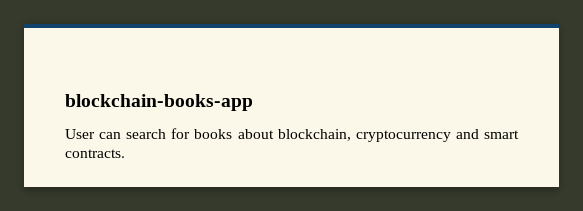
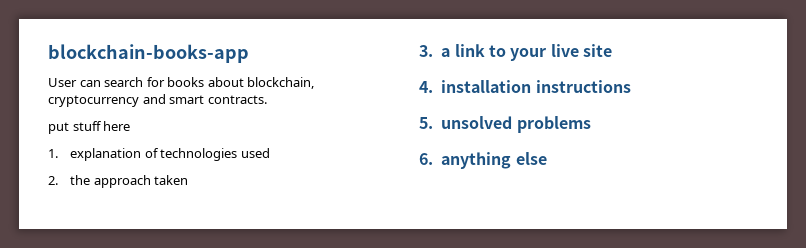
+ put stuff here
+ 1. explanation of technologies used
+ 2. the approach taken
+ 3. a link to your live site
+ 4. installation instructions
+ 5. unsolved problems
+ 6. anything else

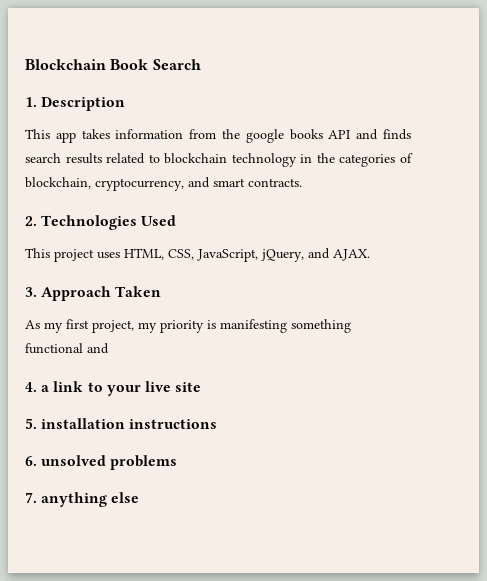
- blockchain-books-app
- User can search for books about blockchain, cryptocurrency and smart contracts.
- put stuff here
- 1. explanation of technologies used
- 2. the approach taken
- 3. a link to your live site
+ Blockchain Book Search
+ 1. Description
+ This app takes information from the google books API and finds search results related to blockchain technology in the categories of blockchain, cryptocurrency, and smart contracts.
+ 2. Technologies Used
+ This project uses HTML, CSS, JavaScript, jQuery, and AJAX.
+ 3. Approach Taken
+ As my first project, my priority is manifesting something functional and
+ 4. a link to your live site
- 4. installation instructions
+ 5. installation instructions
- 5. unsolved problems
+ 6. unsolved problems
- 6. anything else
+ 7. anything else

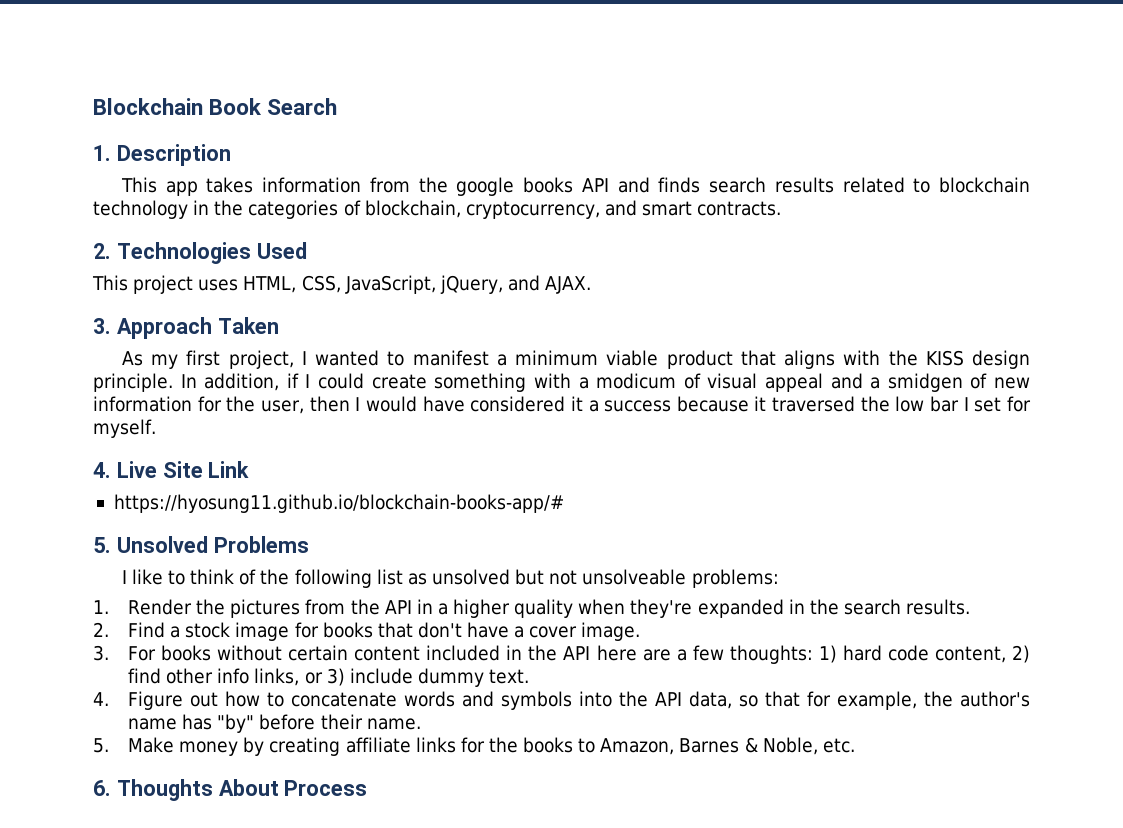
- As my first project, my priority is manifesting something functional and
- 4. a link to your live site
- 5. installation instructions
- 6. unsolved problems
- 7. anything else
+ As my first project, I wanted to manifest a minimum viable product that aligns with the KISS design principle. In addition, if I could create something with a modicum of visual appeal and a smidgen of new information for the user, then I would have considered it a success because it traversed the low bar I set for myself.
+ 4. Live Site Link
+ https://hyosung11.github.io/blockchain-books-app/#
+ 5. Unsolved Problems
+ I like to think of the following list as unsolved but not unsolveable problems:
+ 1. Render the pictures from the API in a higher quality when they're expanded in the search results.
+ 2. Find a stock image for books that don't have a cover image.
+ 3. For books without certain content included in the API here are a few thoughts: 1) hard code content, 2) find other info links, or 3) include dummy text.
+ 4. Figure out how to concatenate words and symbols into the API data, so that for example, the author's name has "by" before their name.
+ 5. Make money by creating affiliate links for the books to Amazon, Barnes & Noble, etc.
+ 6. Thoughts About Process

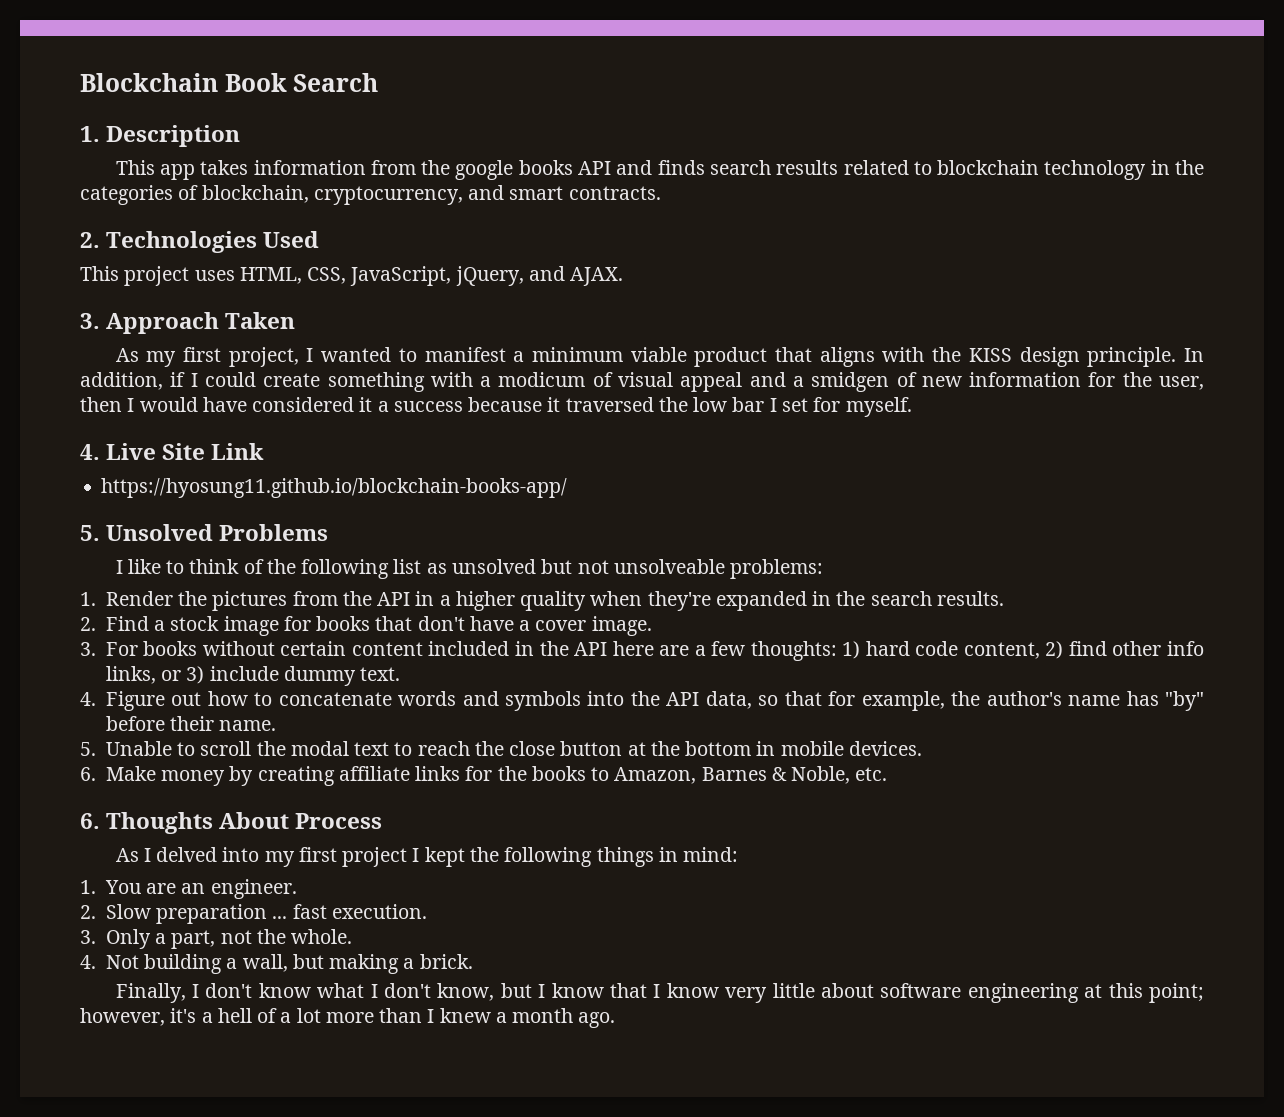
- https://hyosung11.github.io/blockchain-books-app/#
+ https://hyosung11.github.io/blockchain-books-app/
- 5. Make money by creating affiliate links for the books to Amazon, Barnes & Noble, etc.
+ 5. Unable to scroll the modal text to reach the close button at the bottom in mobile devices.
+ 6. Make money by creating affiliate links for the books to Amazon, Barnes & Noble, etc.
+ As I delved into my first project I kept the following things in mind:
+ 1. You are an engineer.
+ 2. Slow preparation ... fast execution.
+ 3. Only a part, not the whole.
+ 4. Not building a wall, but making a brick.
+ Finally, I don't know what I don't know, but I know that I know very little about software engineering at this point; however, it's a hell of a lot more than I knew a month ago.

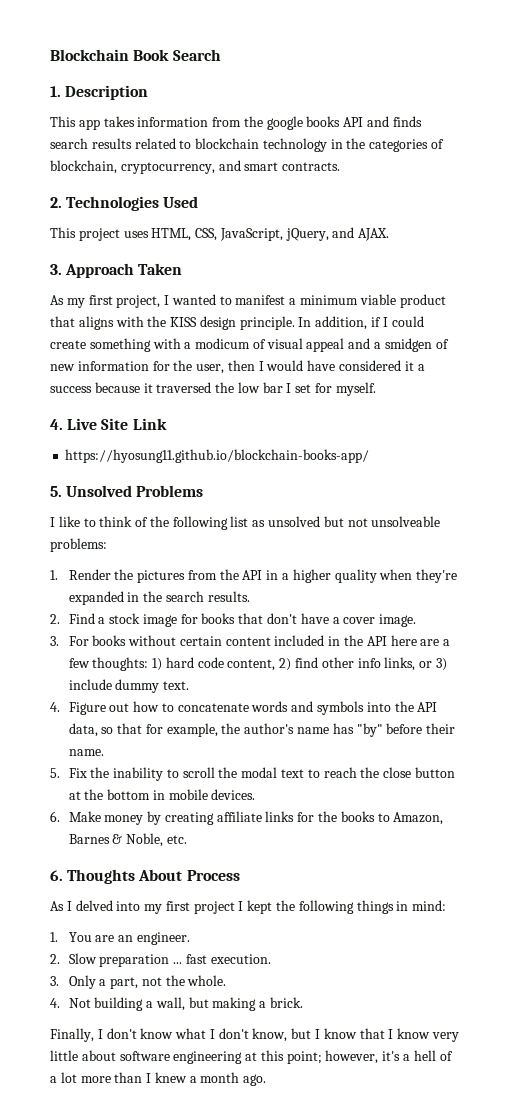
- 5. Unable to scroll the modal text to reach the close button at the bottom in mobile devices.
+ 5. Fix the inability to scroll the modal text to reach the close button at the bottom in mobile devices.

